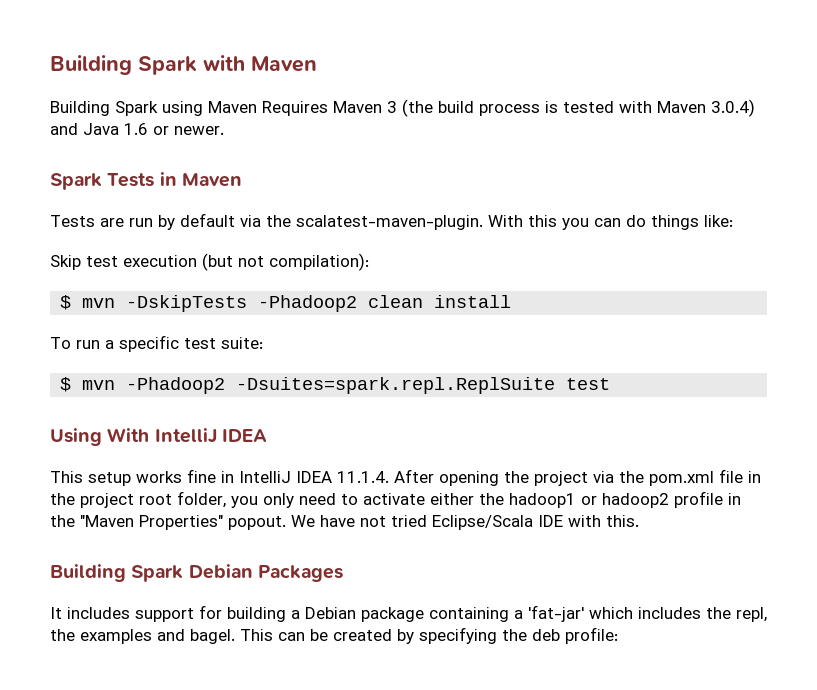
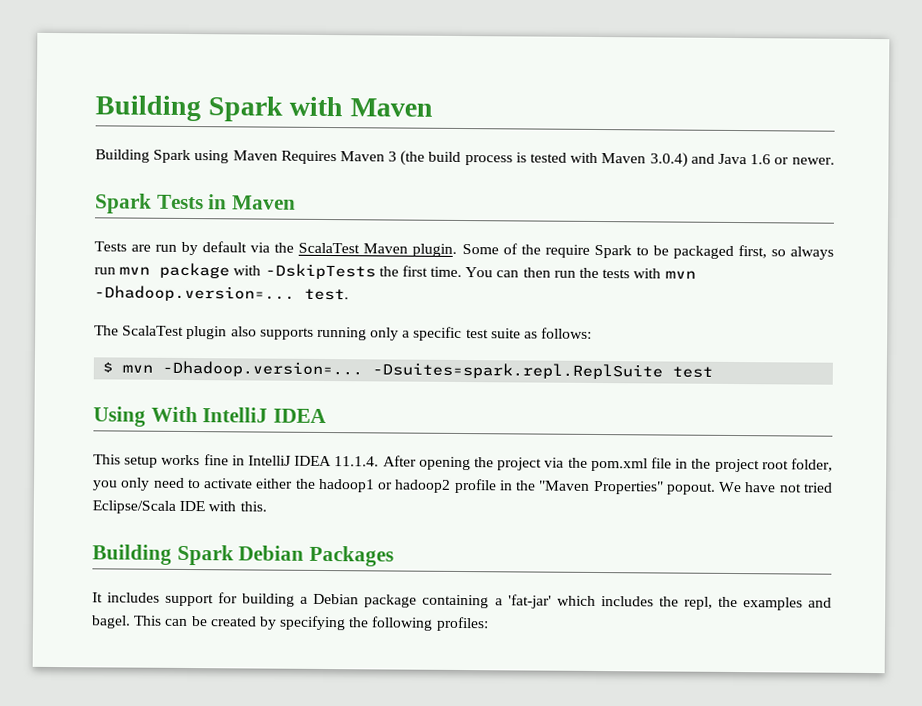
- Tests are run by default via the scalatest-maven-plugin. With this you can do things like:
- Skip test execution (but not compilation):
- $ mvn -DskipTests -Phadoop2 clean install
- To run a specific test suite:
- $ mvn -Phadoop2 -Dsuites=spark.repl.ReplSuite test
+ Tests are run by default via the ScalaTest Maven plugin. Some of the require Spark to be packaged first, so always run mvn package with -DskipTests the first time. You can then run the tests with mvn -Dhadoop.version=... test.
+ The ScalaTest plugin also supports running only a specific test suite as follows:
+ $ mvn -Dhadoop.version=... -Dsuites=spark.repl.ReplSuite test
- This can be created by specifying the deb profile:
+ This can be created by specifying the following profiles:

